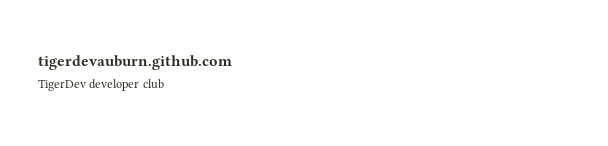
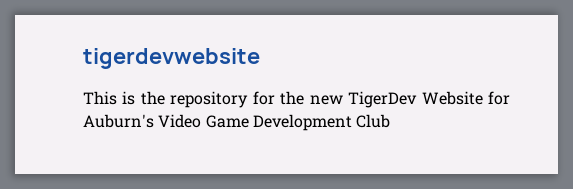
- tigerdevauburn.github.com
- TigerDev developer club
+ tigerdevwebsite
+ This is the repository for the new TigerDev Website for Auburn's Video Game Development Club

